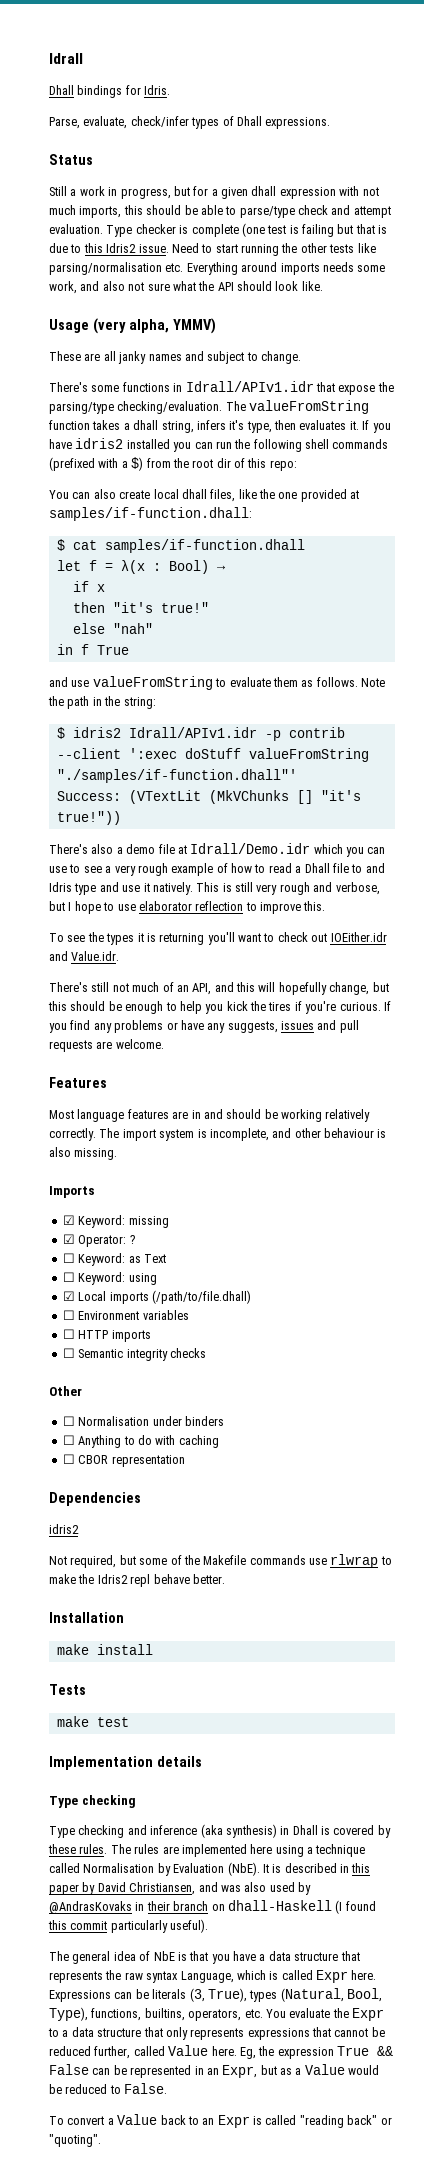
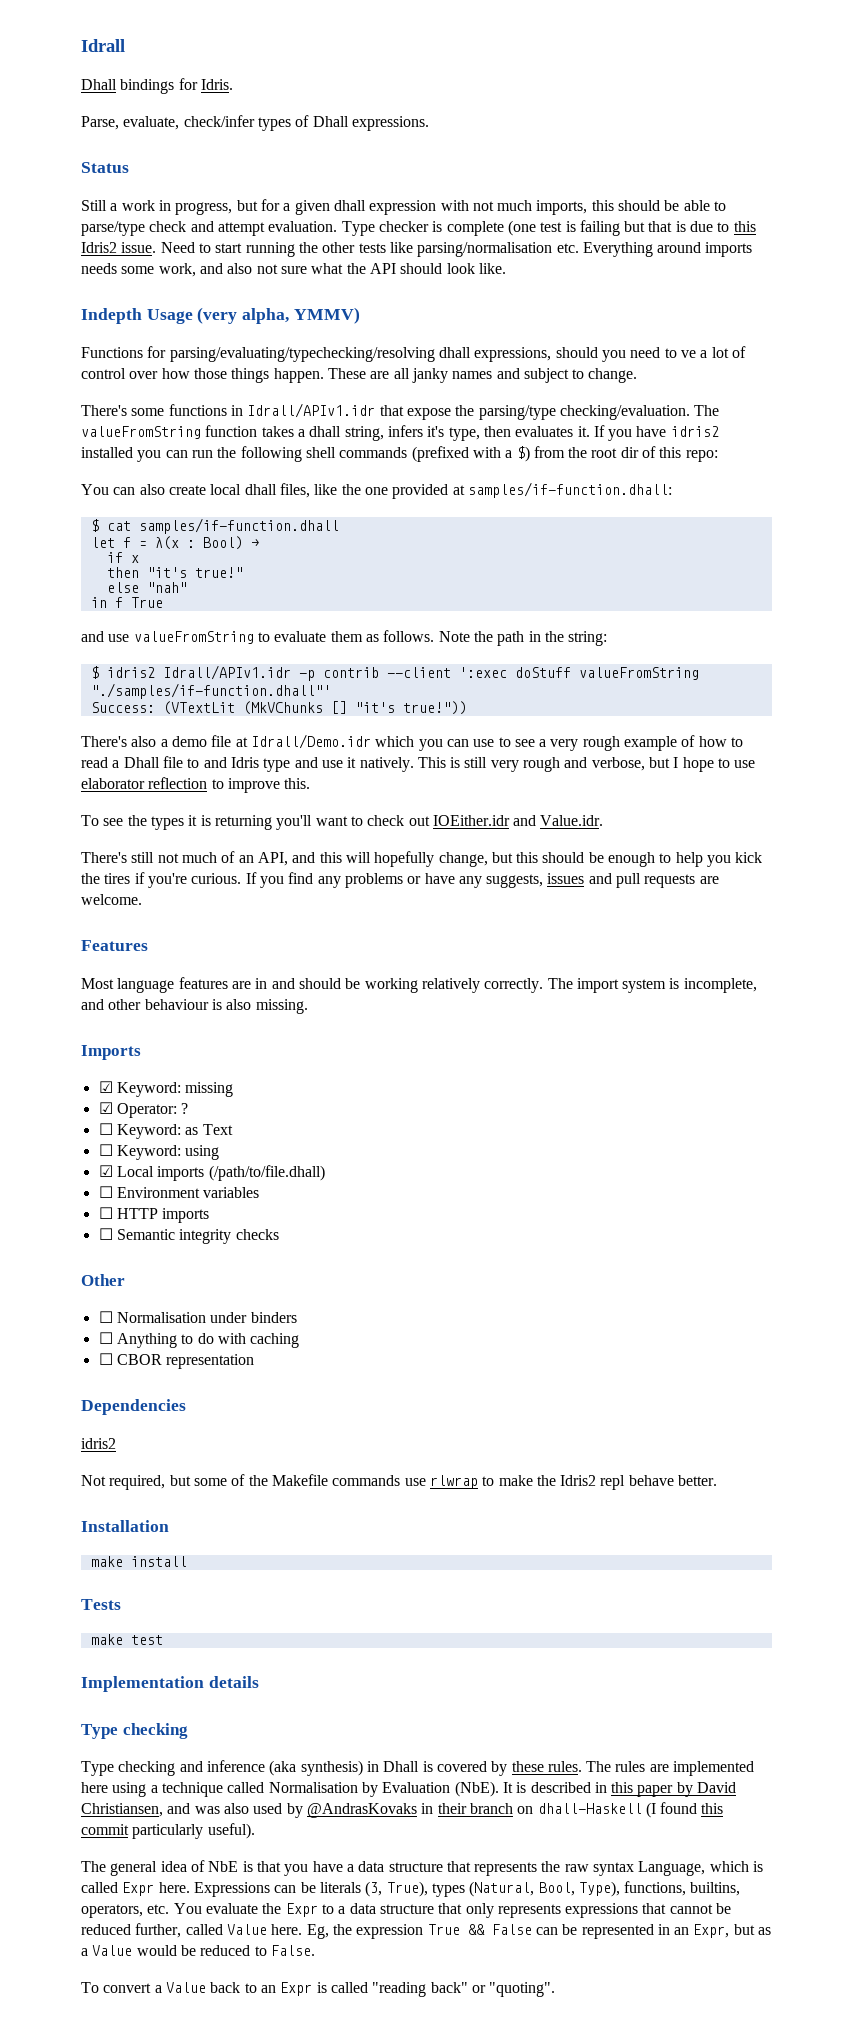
- Usage (very alpha, YMMV)
+ Indepth Usage (very alpha, YMMV)
+ Functions for parsing/evaluating/typechecking/resolving dhall expressions, should you need to ve a lot of control over how those things happen.

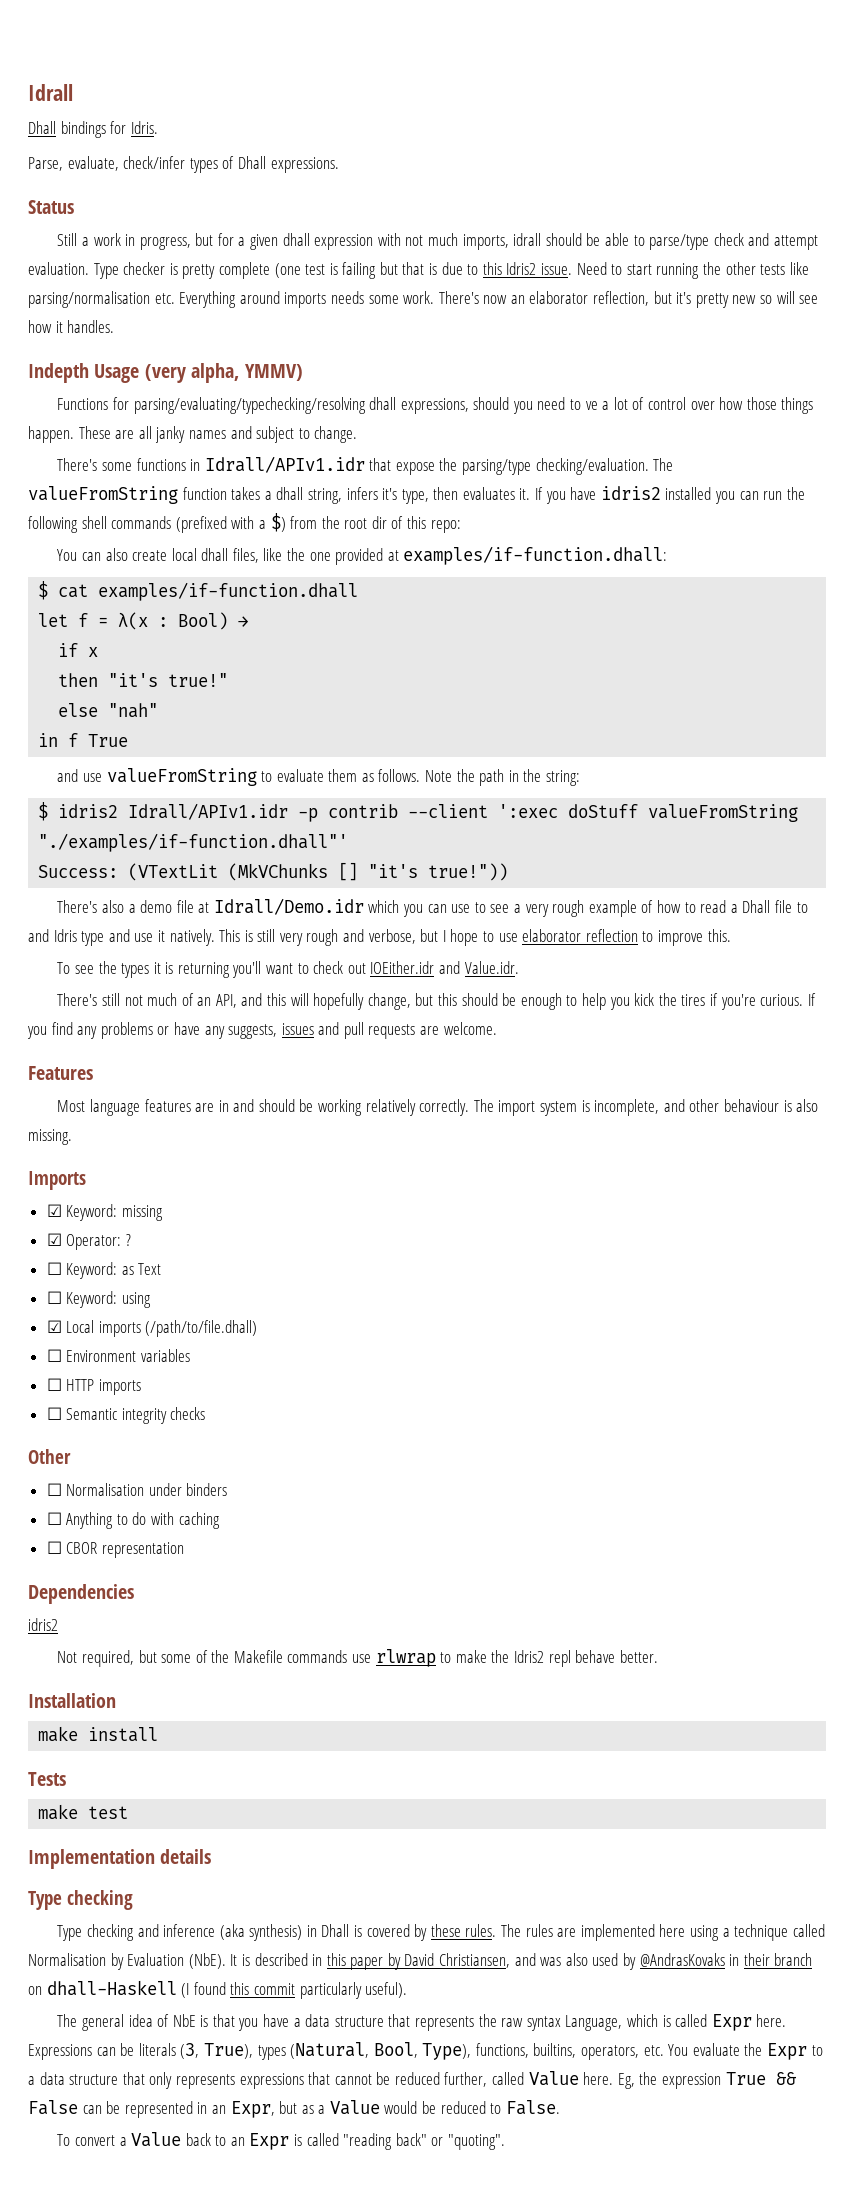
- Still a work in progress, but for a given dhall expression with not much imports, this should be able to parse/type check and attempt evaluation.
+ Still a work in progress, but for a given dhall expression with not much imports, idrall should be able to parse/type check and attempt evaluation.
- Type checker is complete (one test is failing but that is due to this Idris2 issue.
+ Type checker is pretty complete (one test is failing but that is due to this Idris2 issue.
- Need to start running the other tests like parsing/normalisation etc. Everything around imports needs some work, and also not sure what the API should look like.
+ Need to start running the other tests like parsing/normalisation etc. Everything around imports needs some work. There's now an elaborator reflection, but it's pretty new so will see how it handles.
- You can also create local dhall files, like the one provided at samples/if-function.dhall:
+ You can also create local dhall files, like the one provided at examples/if-function.dhall:
- $ cat samples/if-function.dhall
+ $ cat examples/if-function.dhall
- $ idris2 Idrall/APIv1.idr -p contrib --client ':exec doStuff valueFromString "./samples/if-function.dhall"'
+ $ idris2 Idrall/APIv1.idr -p contrib --client ':exec doStuff valueFromString "./examples/if-function.dhall"'

